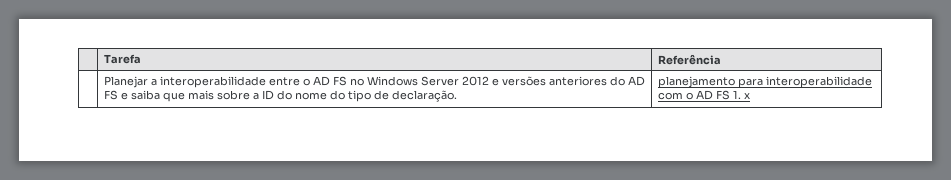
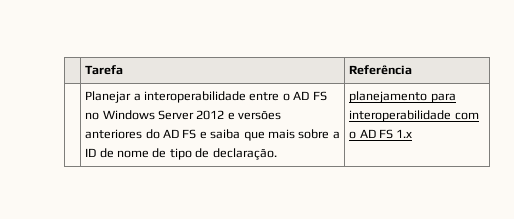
- | Planejar a interoperabilidade entre o AD FS no Windows Server 2012 e versões anteriores do AD FS e saiba que mais sobre a ID do nome do tipo de declaração. | planejamento para interoperabilidade com o AD FS 1. x
+ | Planejar a interoperabilidade entre o AD FS no Windows Server 2012 e versões anteriores do AD FS e saiba que mais sobre a ID de nome de tipo de declaração. | planejamento para interoperabilidade com o AD FS 1.x

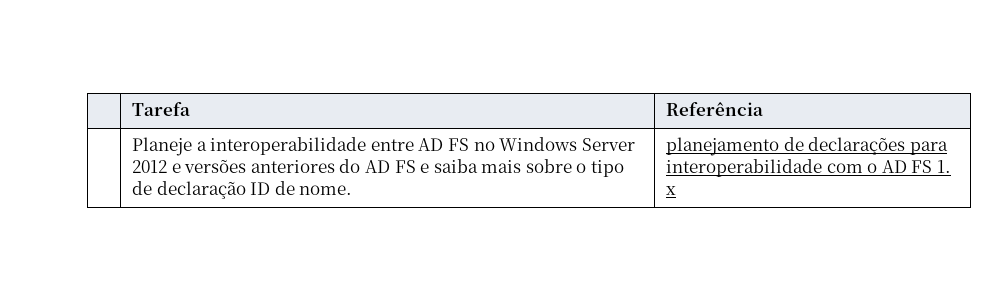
- | Planejar a interoperabilidade entre o AD FS no Windows Server 2012 e versões anteriores do AD FS e saiba que mais sobre a ID de nome de tipo de declaração. | planejamento para interoperabilidade com o AD FS 1.x
+ | Planeje a interoperabilidade entre AD FS no Windows Server 2012 e versões anteriores do AD FS e saiba mais sobre o tipo de declaração ID de nome. | planejamento de declarações para interoperabilidade com o AD FS 1. x

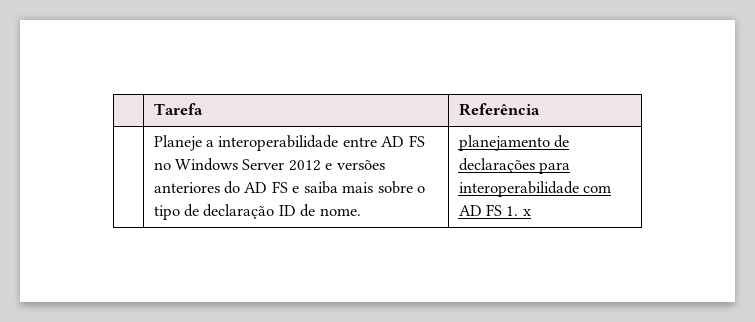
- | Planeje a interoperabilidade entre AD FS no Windows Server 2012 e versões anteriores do AD FS e saiba mais sobre o tipo de declaração ID de nome. | planejamento de declarações para interoperabilidade com o AD FS 1. x
+ | Planeje a interoperabilidade entre AD FS no Windows Server 2012 e versões anteriores do AD FS e saiba mais sobre o tipo de declaração ID de nome. | planejamento de declarações para interoperabilidade com AD FS 1. x

